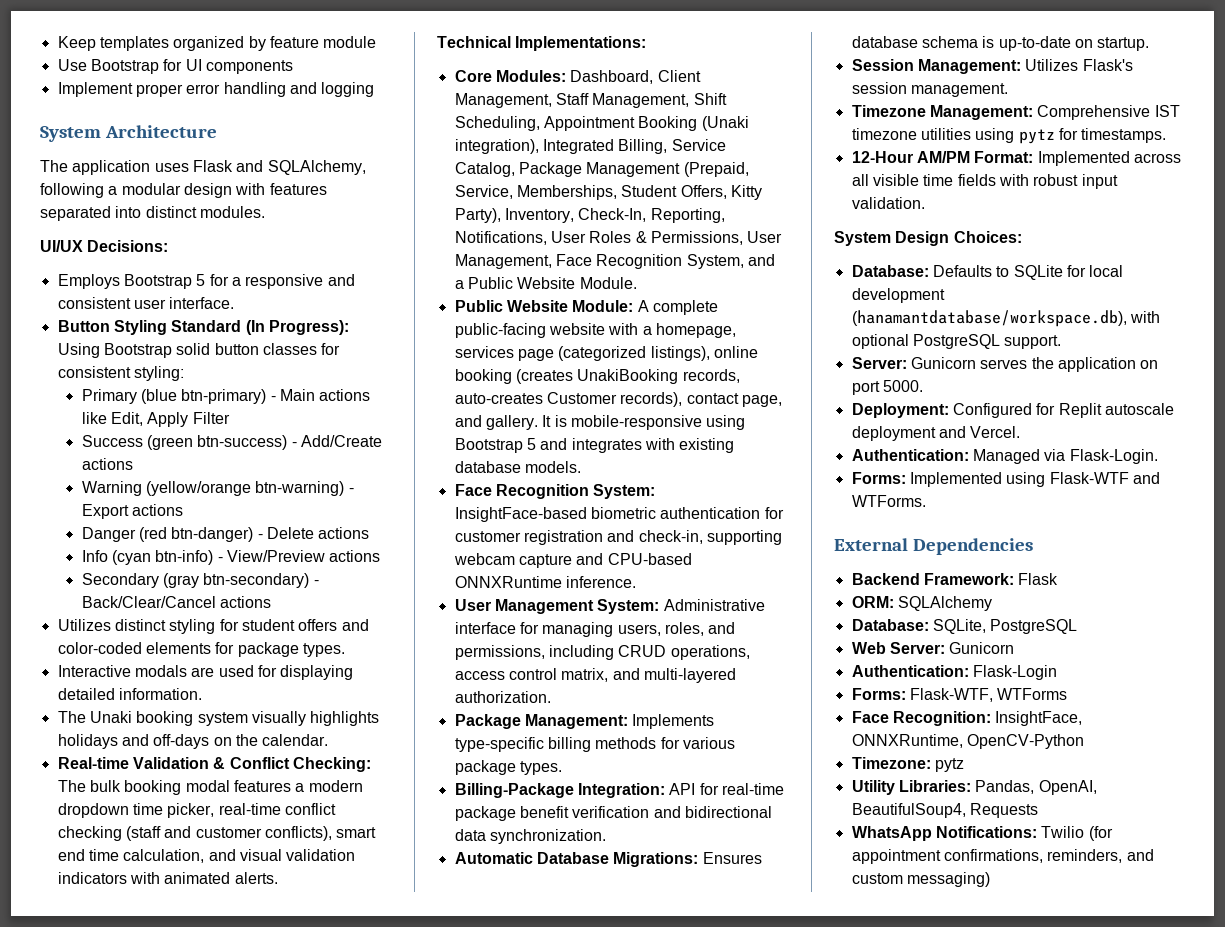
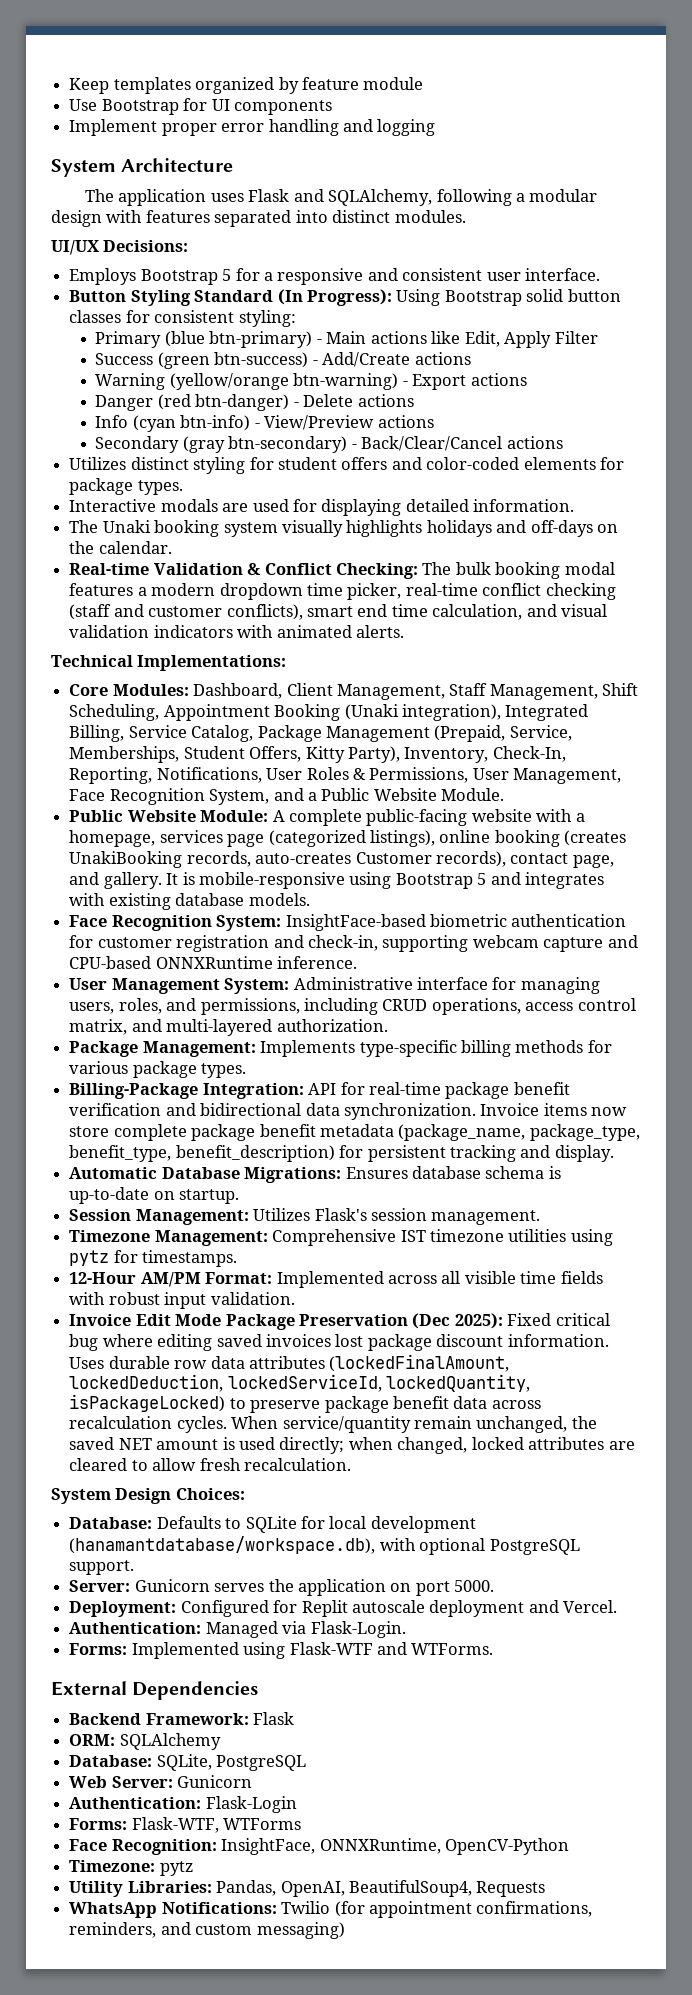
+ Invoice items now store complete package benefit metadata (package_name, package_type, benefit_type, benefit_description) for persistent tracking and display.
+ Invoice Edit Mode Package Preservation (Dec 2025): Fixed critical bug where editing saved invoices lost package discount information. Uses durable row data attributes (lockedFinalAmount, lockedDeduction, lockedServiceId, lockedQuantity, isPackageLocked) to preserve package benefit data across recalculation cycles. When service/quantity remain unchanged, the saved NET amount is used directly; when changed, locked attributes are cleared to allow fresh recalculation.

